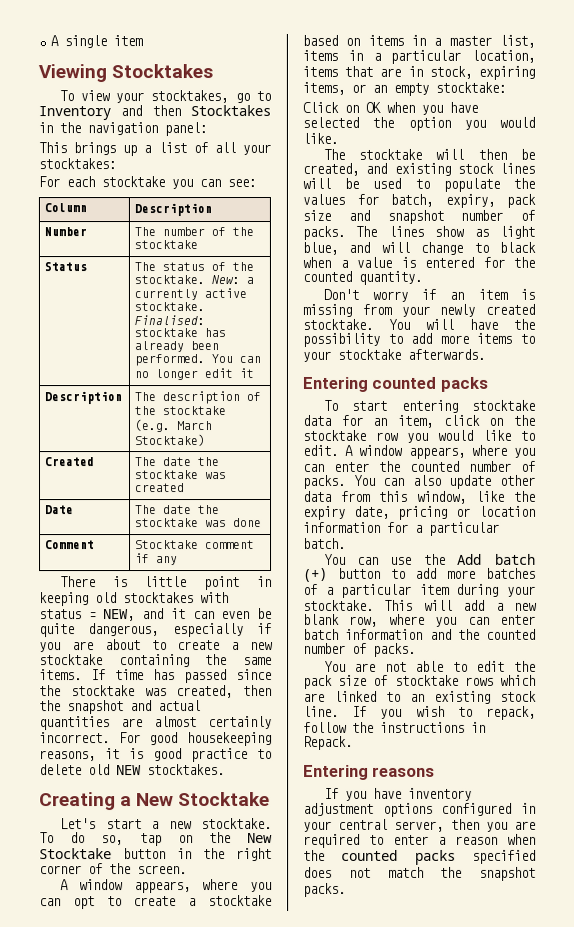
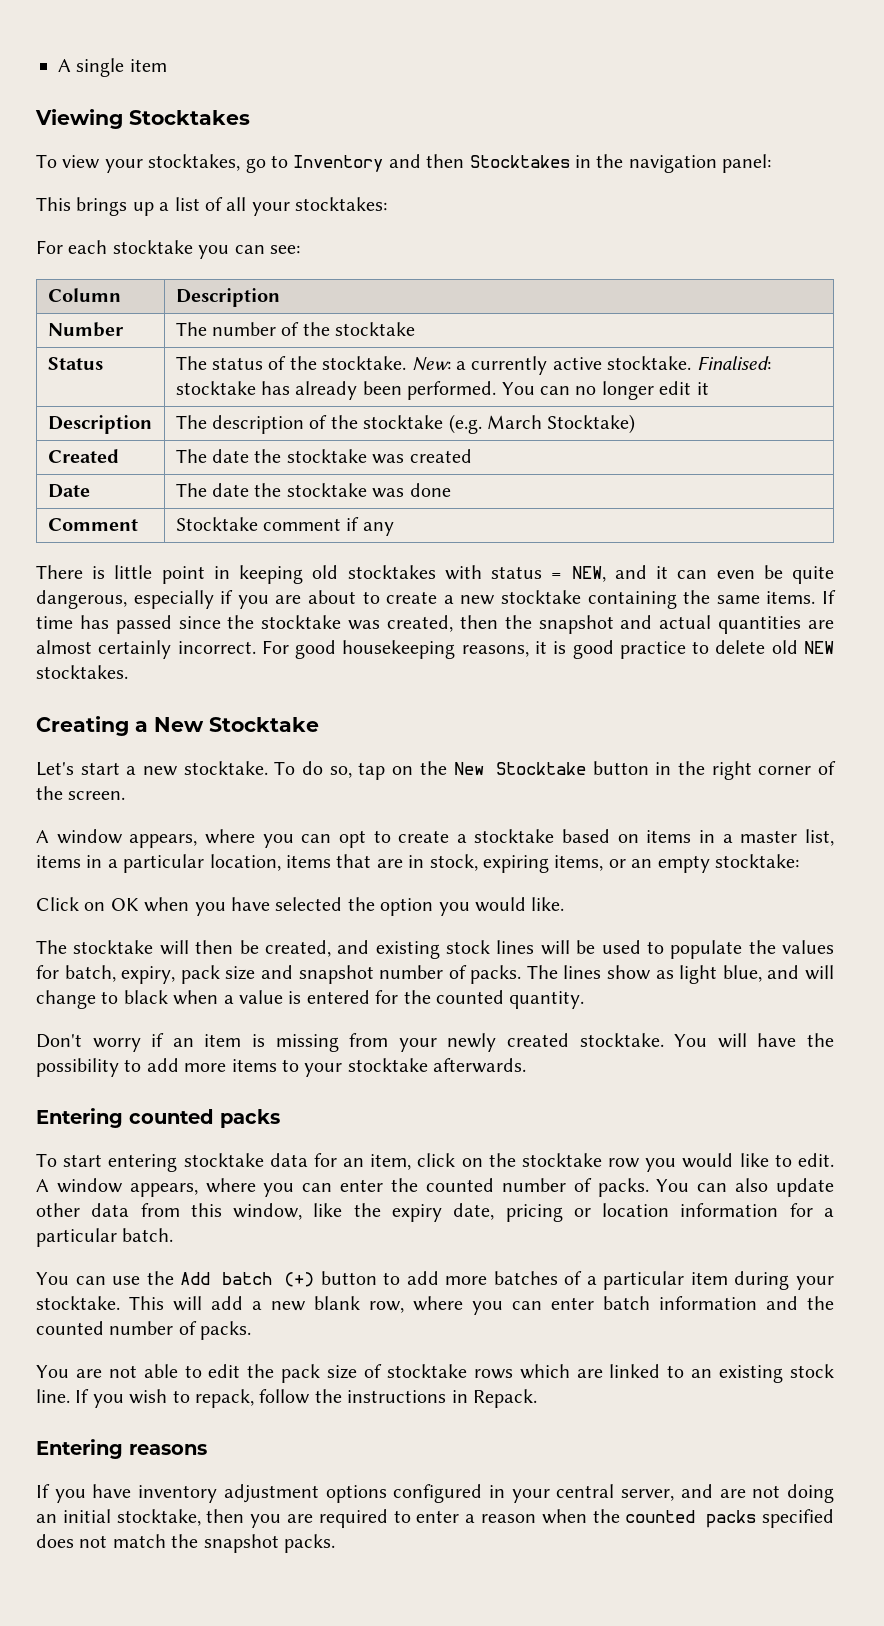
- If you have inventory adjustment options configured in your central server, then you are required to enter a reason when the counted packs specified does not match the snapshot packs.
+ If you have inventory adjustment options configured in your central server, and are not doing an initial stocktake, then you are required to enter a reason when the counted packs specified does not match the snapshot packs.

